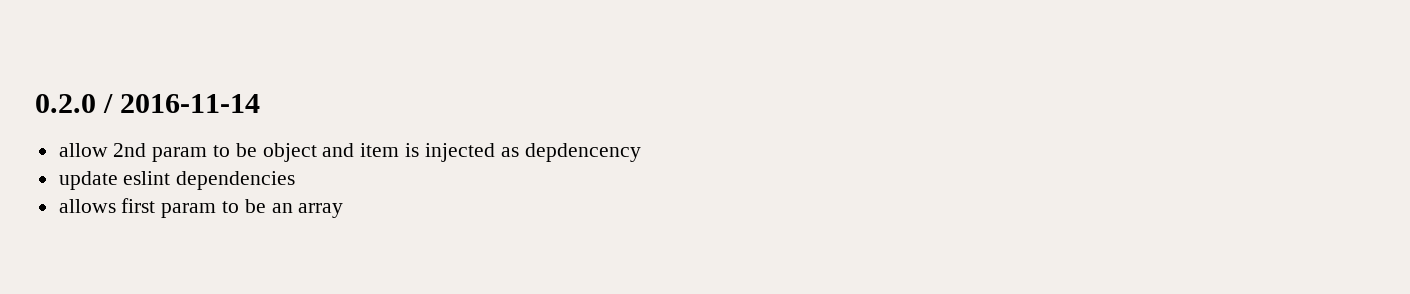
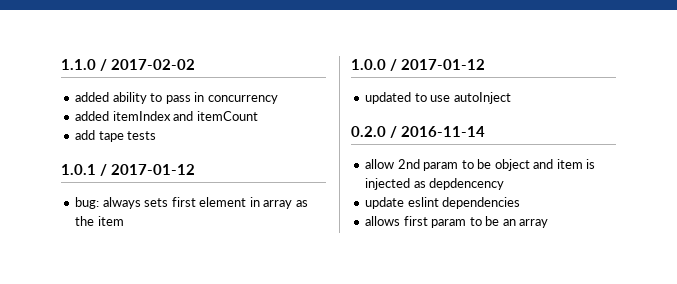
+ 1.1.0 / 2017-02-02
+ added ability to pass in concurrency
+ added itemIndex and itemCount
+ add tape tests
+ 1.0.1 / 2017-01-12
+ bug: always sets first element in array as the item
+ 1.0.0 / 2017-01-12
+ updated to use autoInject

